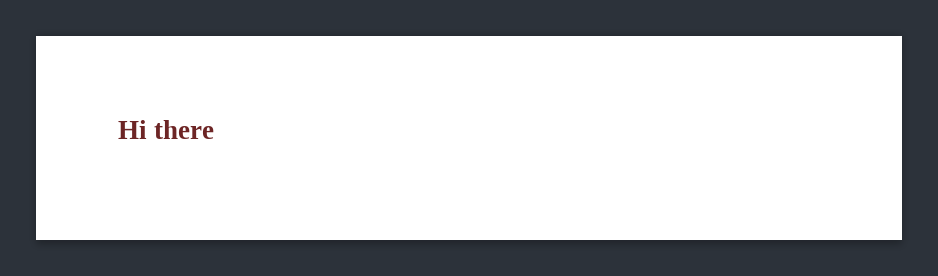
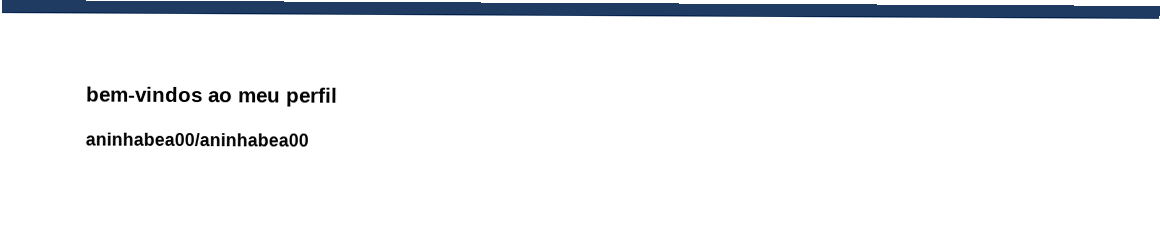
- Hi there
+ bem-vindos ao meu perfil
+ aninhabea00/aninhabea00

